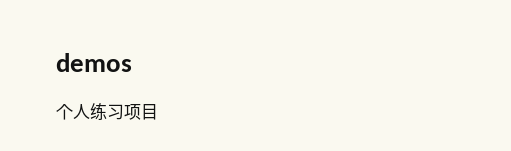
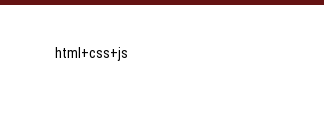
- demos
- 个人练习项目
+ html+css+js

